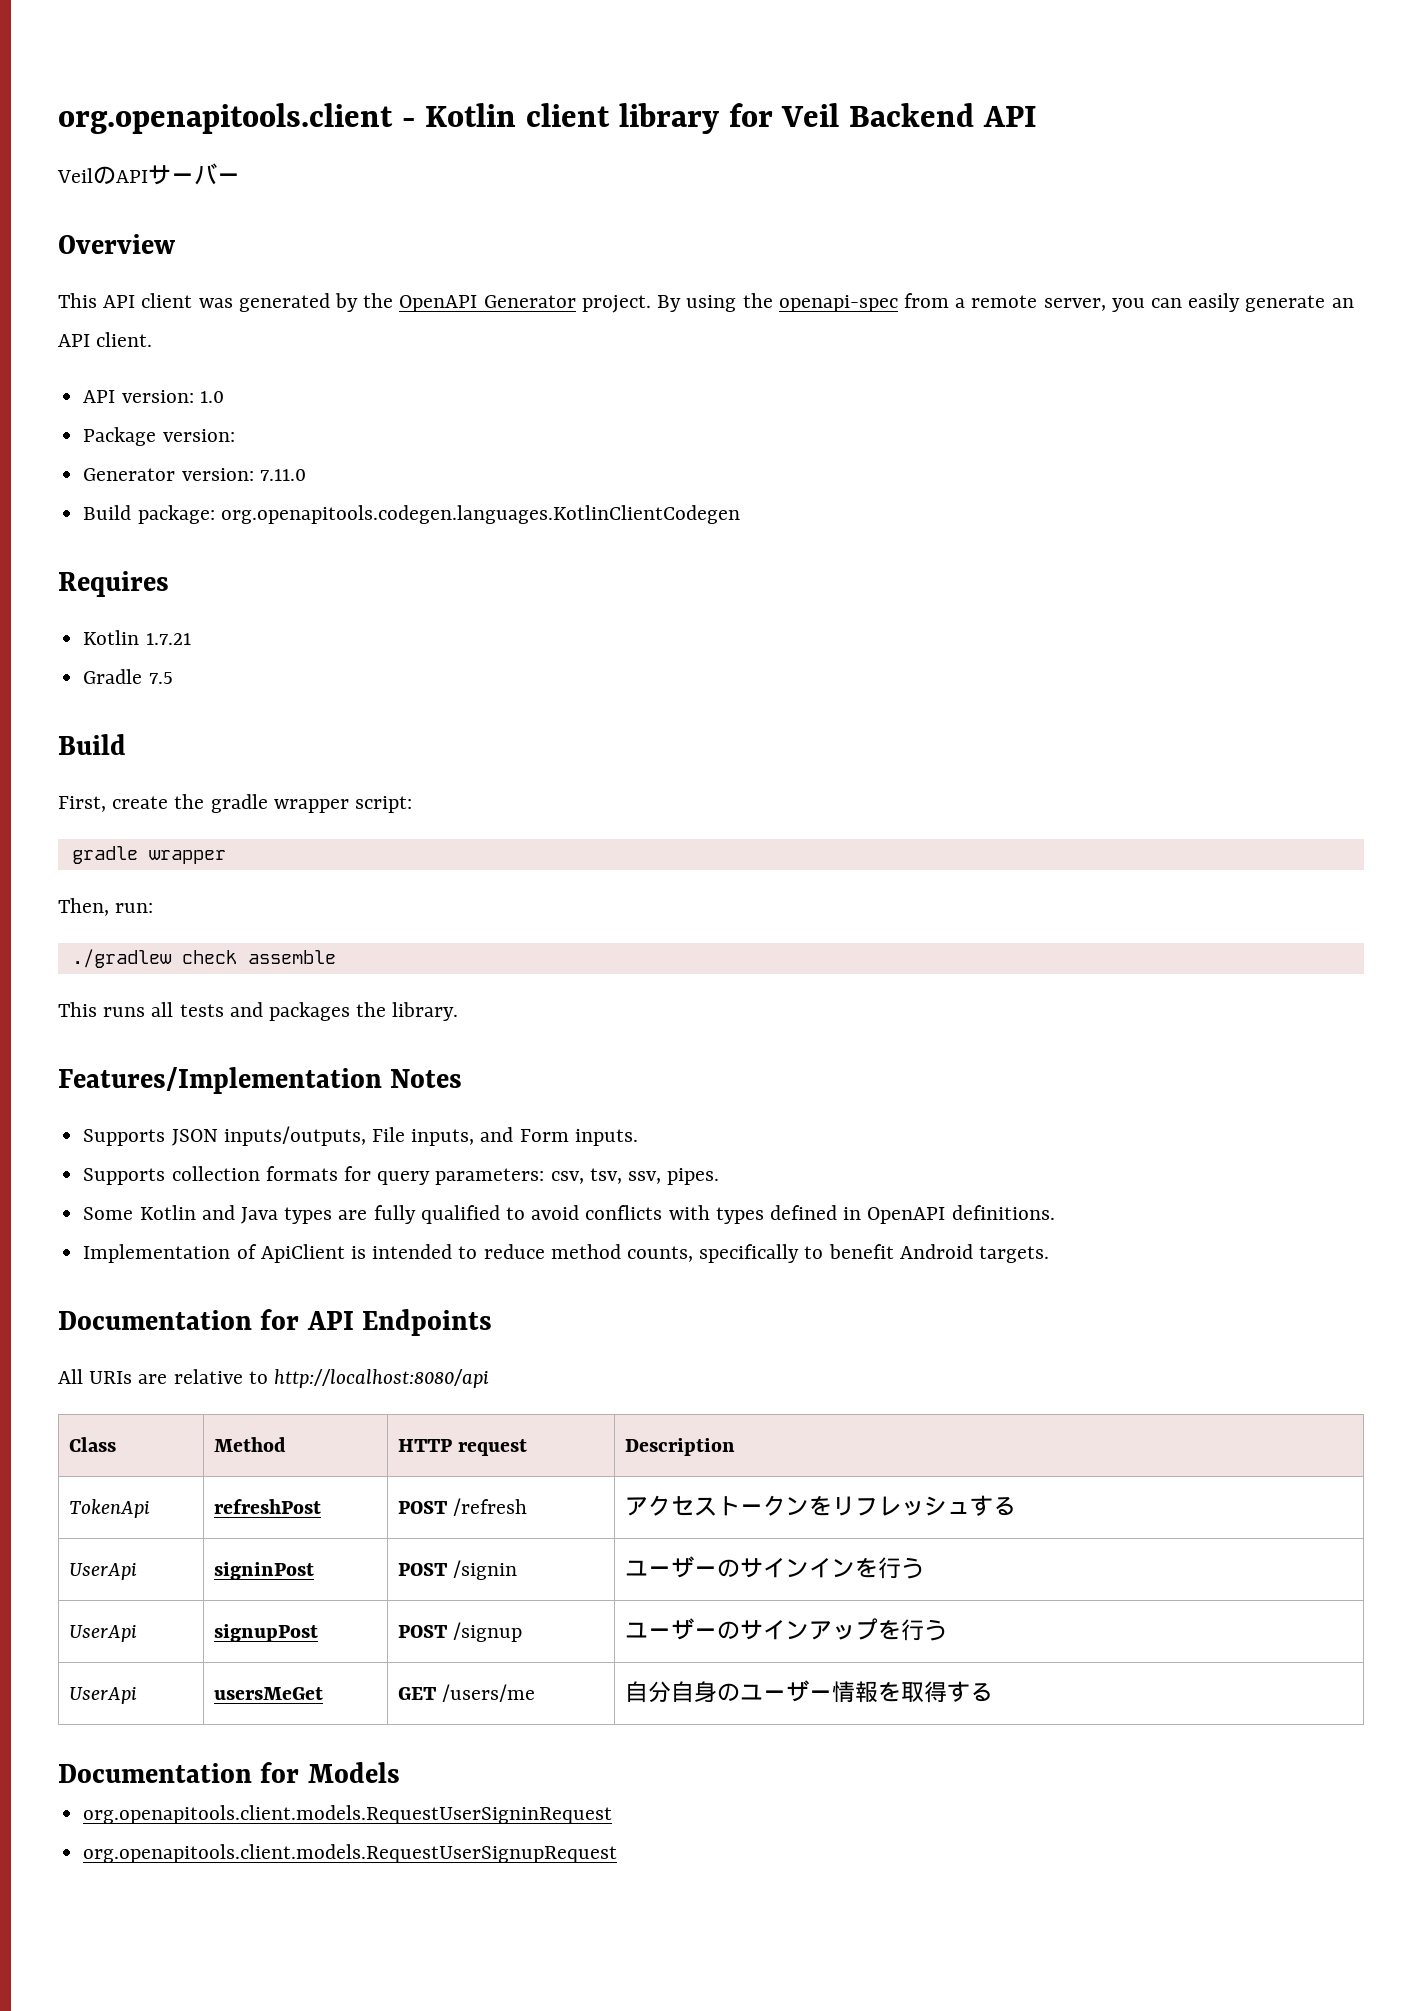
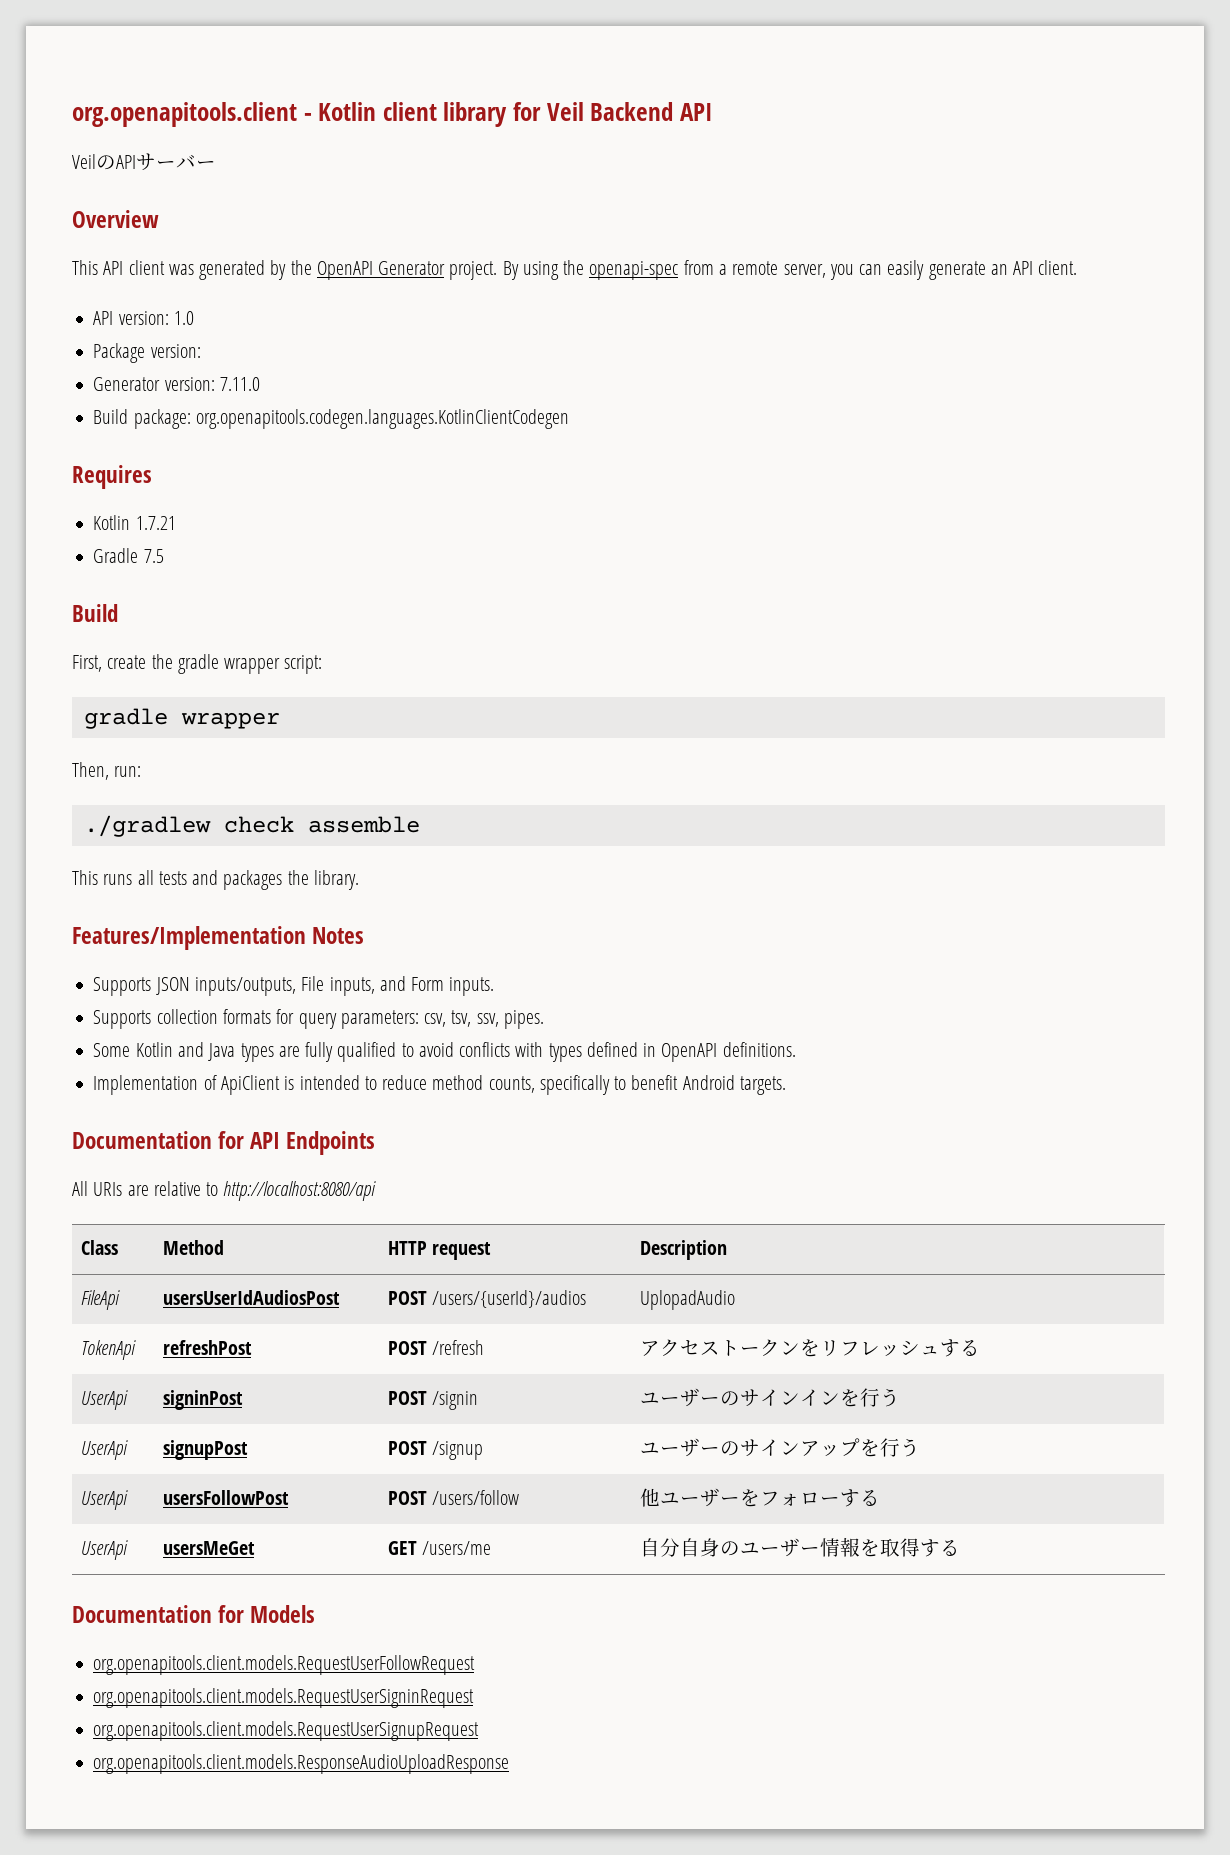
+ FileApi | usersUserIdAudiosPost | POST /users/{userId}/audios | UplopadAudio
+ UserApi | usersFollowPost | POST /users/follow | 他ユーザーをフォローする
+ org.openapitools.client.models.RequestUserFollowRequest
+ org.openapitools.client.models.ResponseAudioUploadResponse

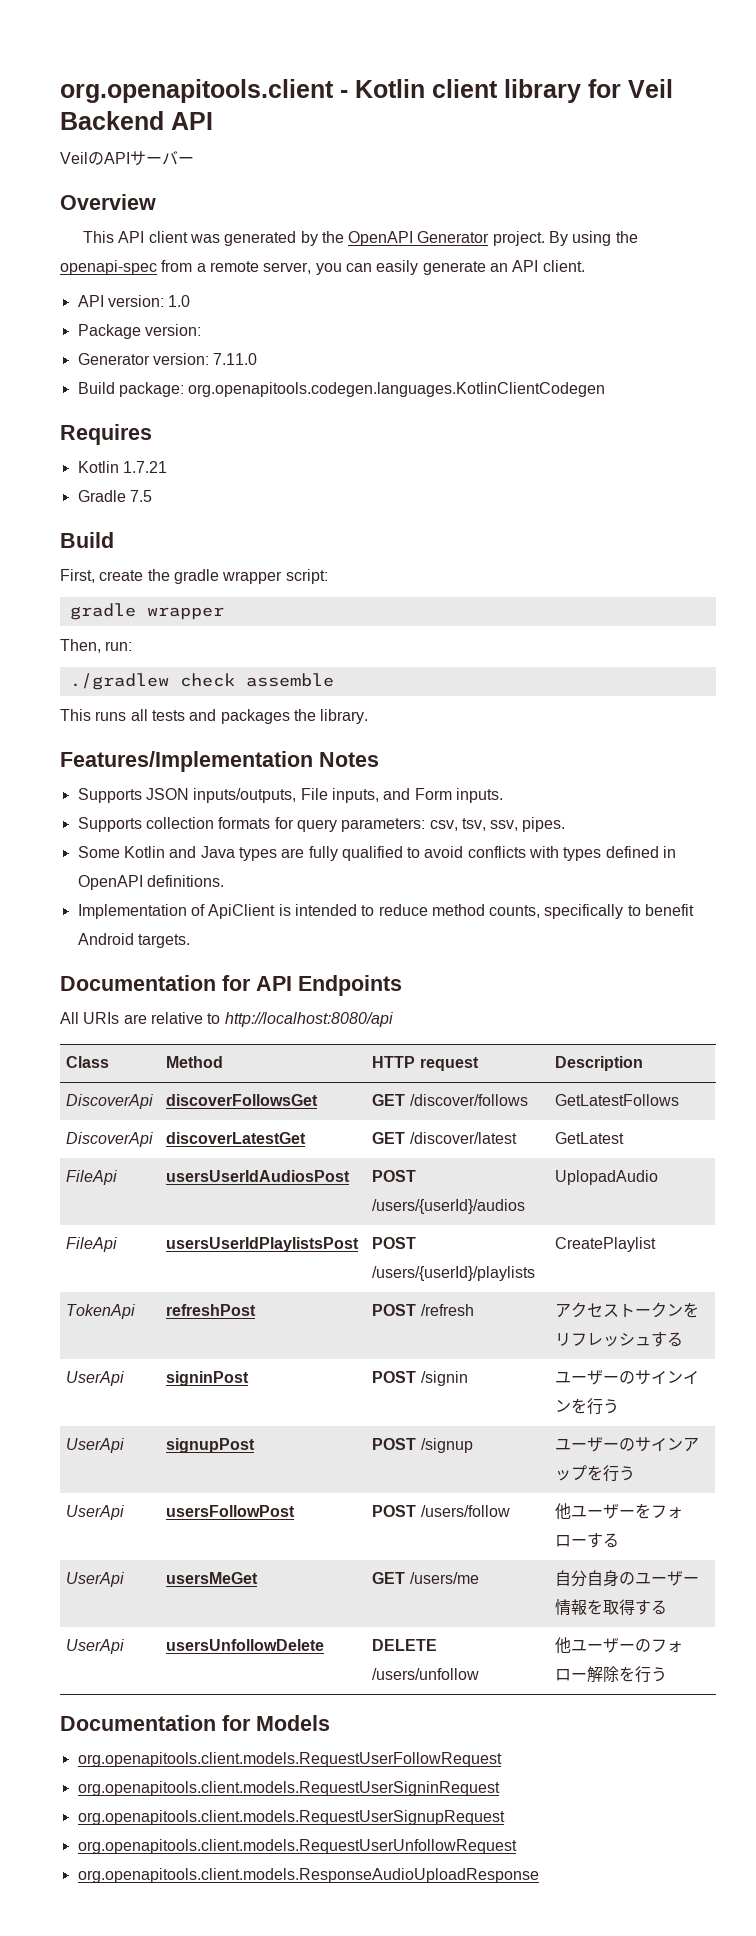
+ DiscoverApi | discoverFollowsGet | GET /discover/follows | GetLatestFollows
+ DiscoverApi | discoverLatestGet | GET /discover/latest | GetLatest
+ FileApi | usersUserIdPlaylistsPost | POST /users/{userId}/playlists | CreatePlaylist
+ UserApi | usersUnfollowDelete | DELETE /users/unfollow | 他ユーザーのフォロー解除を行う
+ org.openapitools.client.models.RequestUserUnfollowRequest

